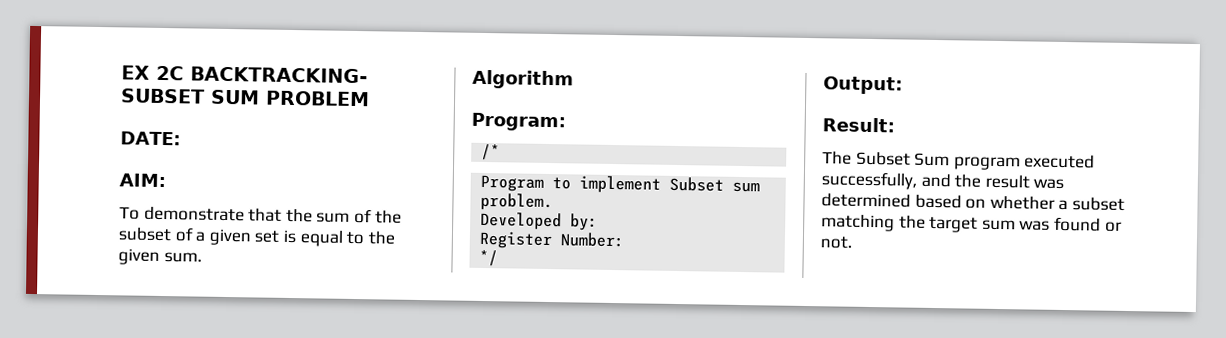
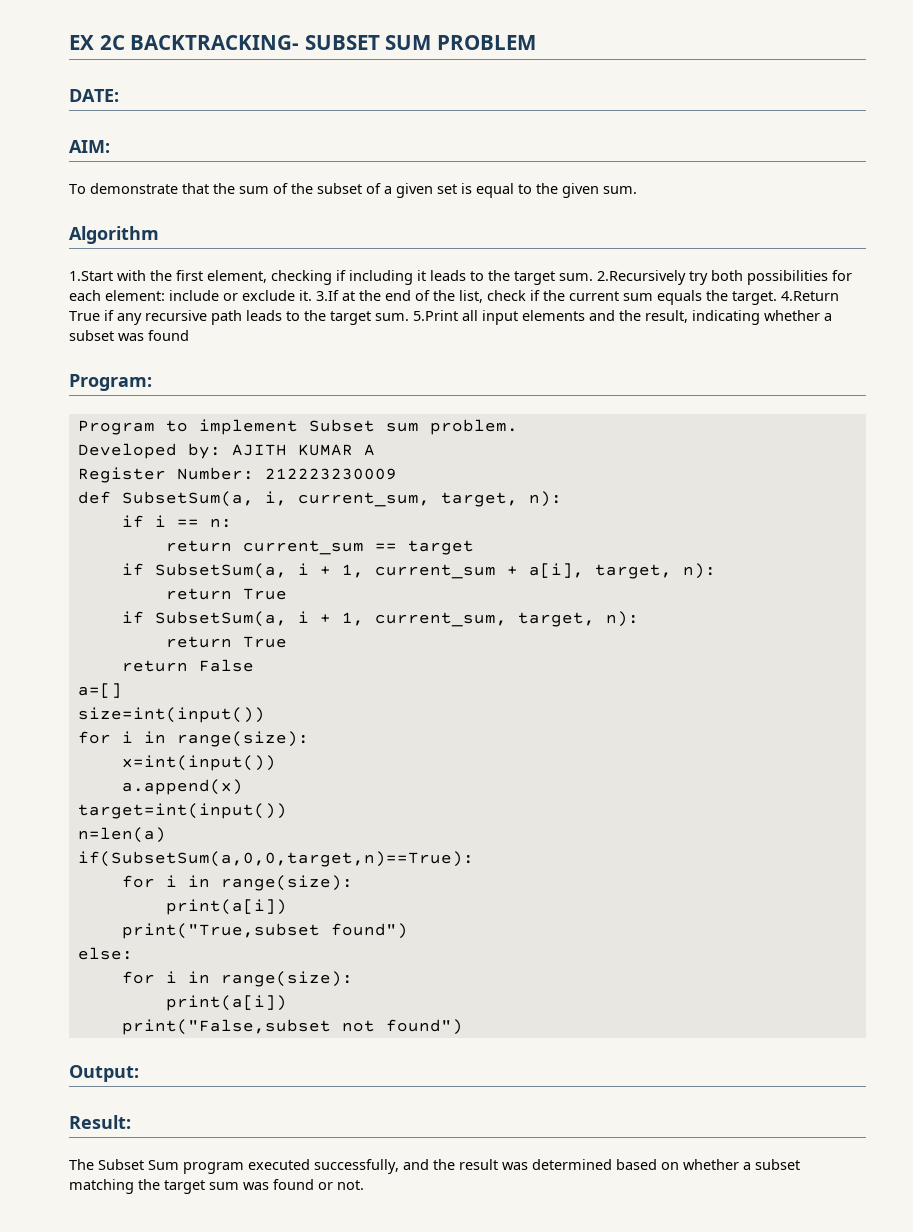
+ 1.Start with the first element, checking if including it leads to the target sum. 2.Recursively try both possibilities for each element: include or exclude it. 3.If at the end of the list, check if the current sum equals the target. 4.Return True if any recursive path leads to the target sum. 5.Print all input elements and the result, indicating whether a subset was found
- /*
- Developed by:
+ Developed by: AJITH KUMAR A
- Register Number:
- */
+ Register Number: 212223230009
+ def SubsetSum(a, i, current_sum, target, n):
+ if i == n:
+ return current_sum == target
+ if SubsetSum(a, i + 1, current_sum + a[i], target, n):
+ return True
+ if SubsetSum(a, i + 1, current_sum, target, n):
+ return True
+ return False
+ a=[]
+ size=int(input())
+ for i in range(size):
+ x=int(input())
+ a.append(x)
+ target=int(input())
+ n=len(a)
+ if(SubsetSum(a,0,0,target,n)==True):
+ for i in range(size):
+ print(a[i])
+ print("True,subset found")
+ else:
+ for i in range(size):
+ print(a[i])
+ print("False,subset not found")

